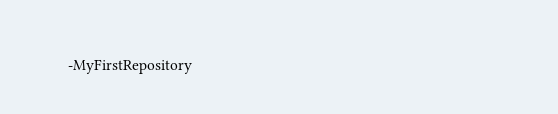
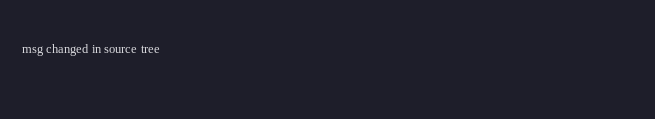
- -MyFirstRepository
+ msg changed in source tree

